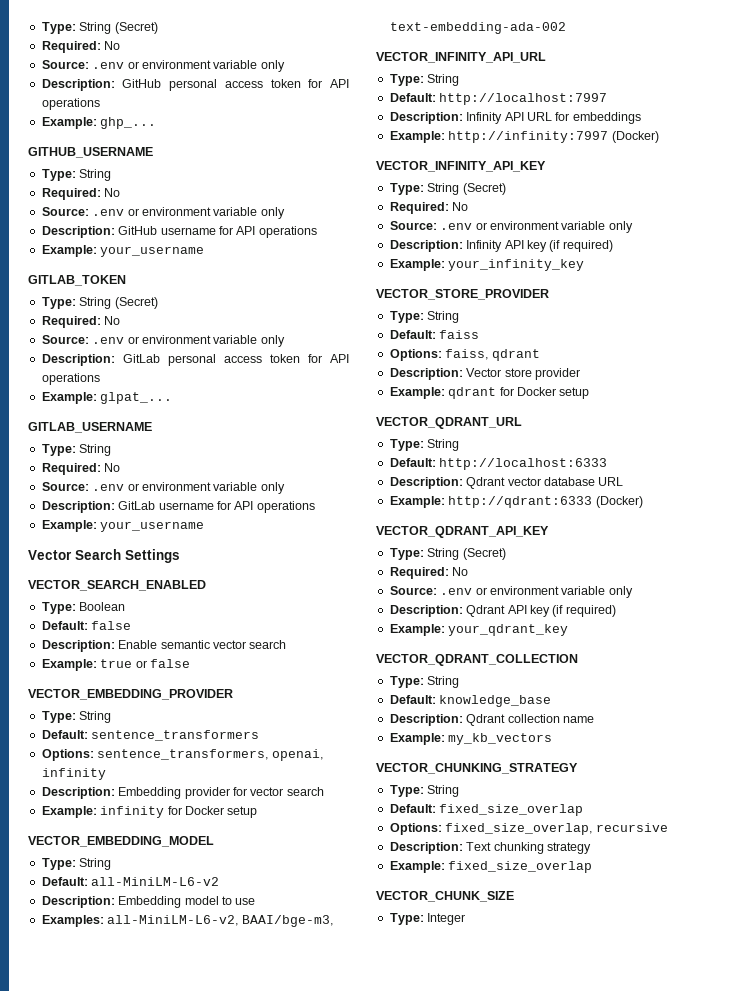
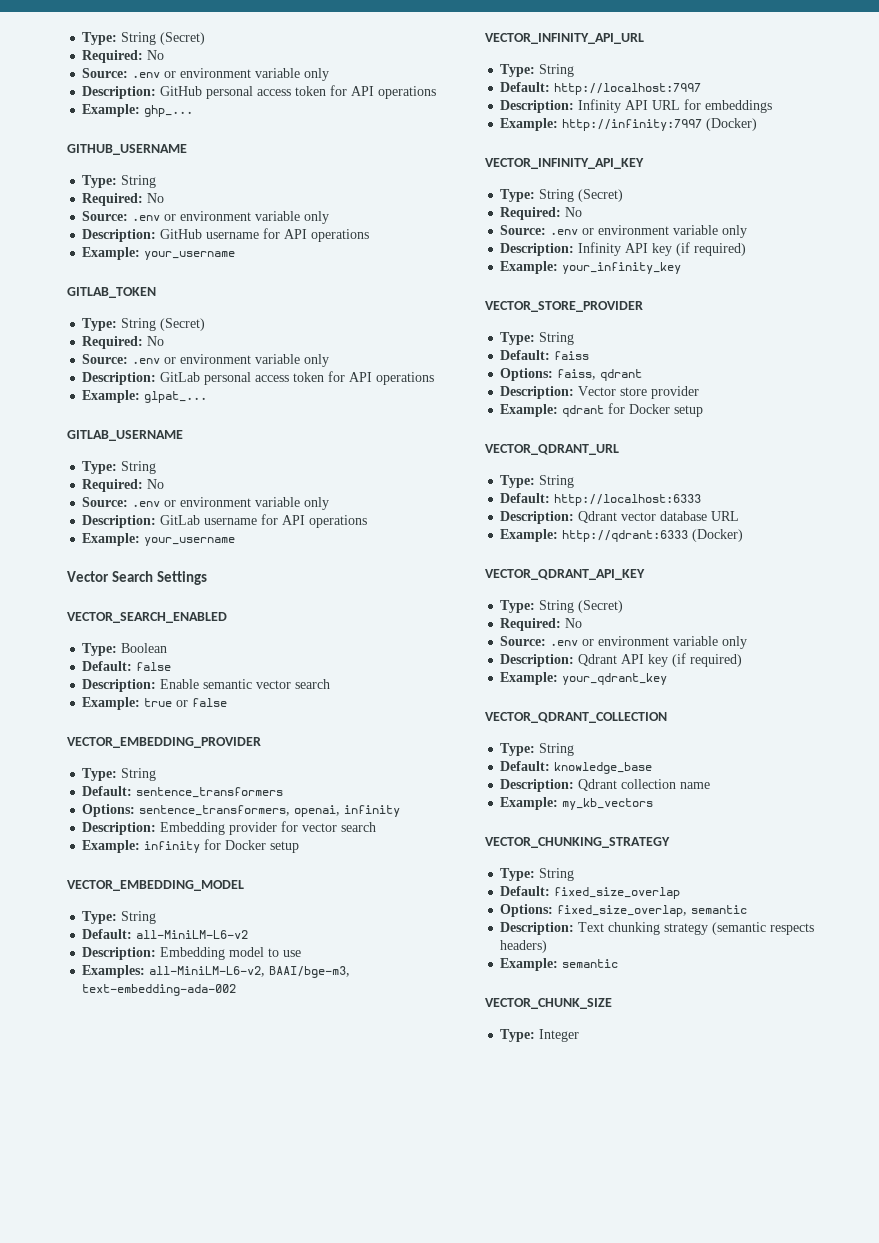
- Options: fixed_size_overlap, recursive
+ Options: fixed_size_overlap, semantic
- Description: Text chunking strategy
- Example: fixed_size_overlap
+ Description: Text chunking strategy (semantic respects headers)
+ Example: semantic

